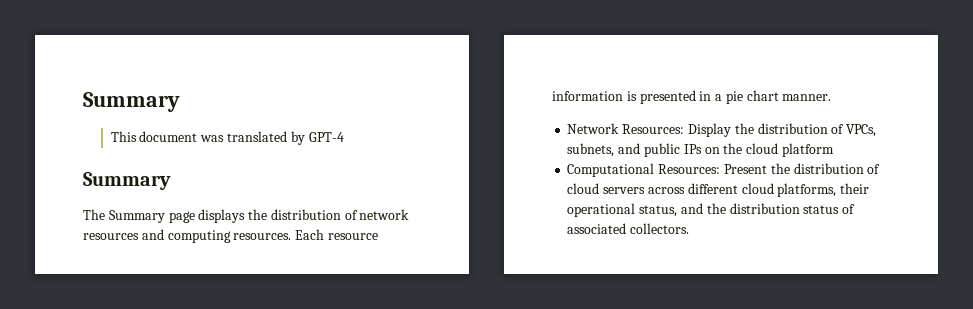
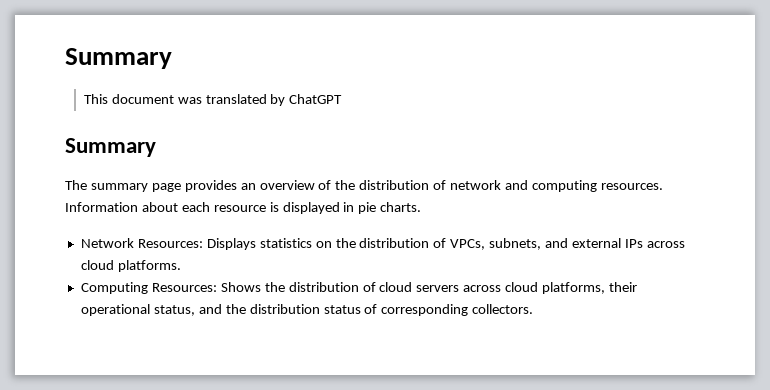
- This document was translated by GPT-4
+ This document was translated by ChatGPT
- The Summary page displays the distribution of network resources and computing resources.
+ The summary page provides an overview of the distribution of network and computing resources.
- Each resource information is presented in a pie chart manner.
+ Information about each resource is displayed in pie charts.
- Network Resources: Display the distribution of VPCs, subnets, and public IPs on the cloud platform
- Computational Resources: Present the distribution of cloud servers across different cloud platforms, their operational status, and the distribution status of associated collectors.
+ Network Resources: Displays statistics on the distribution of VPCs, subnets, and external IPs across cloud platforms.
+ Computing Resources: Shows the distribution of cloud servers across cloud platforms, their operational status, and the distribution status of corresponding collectors.

